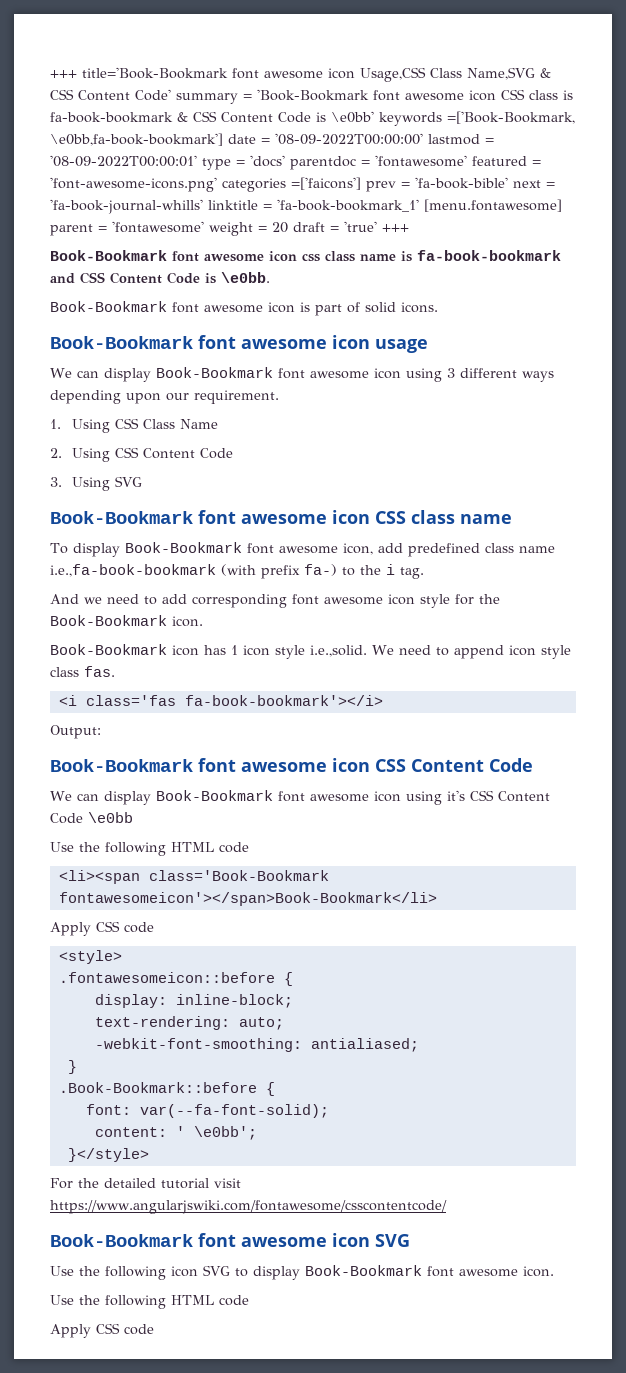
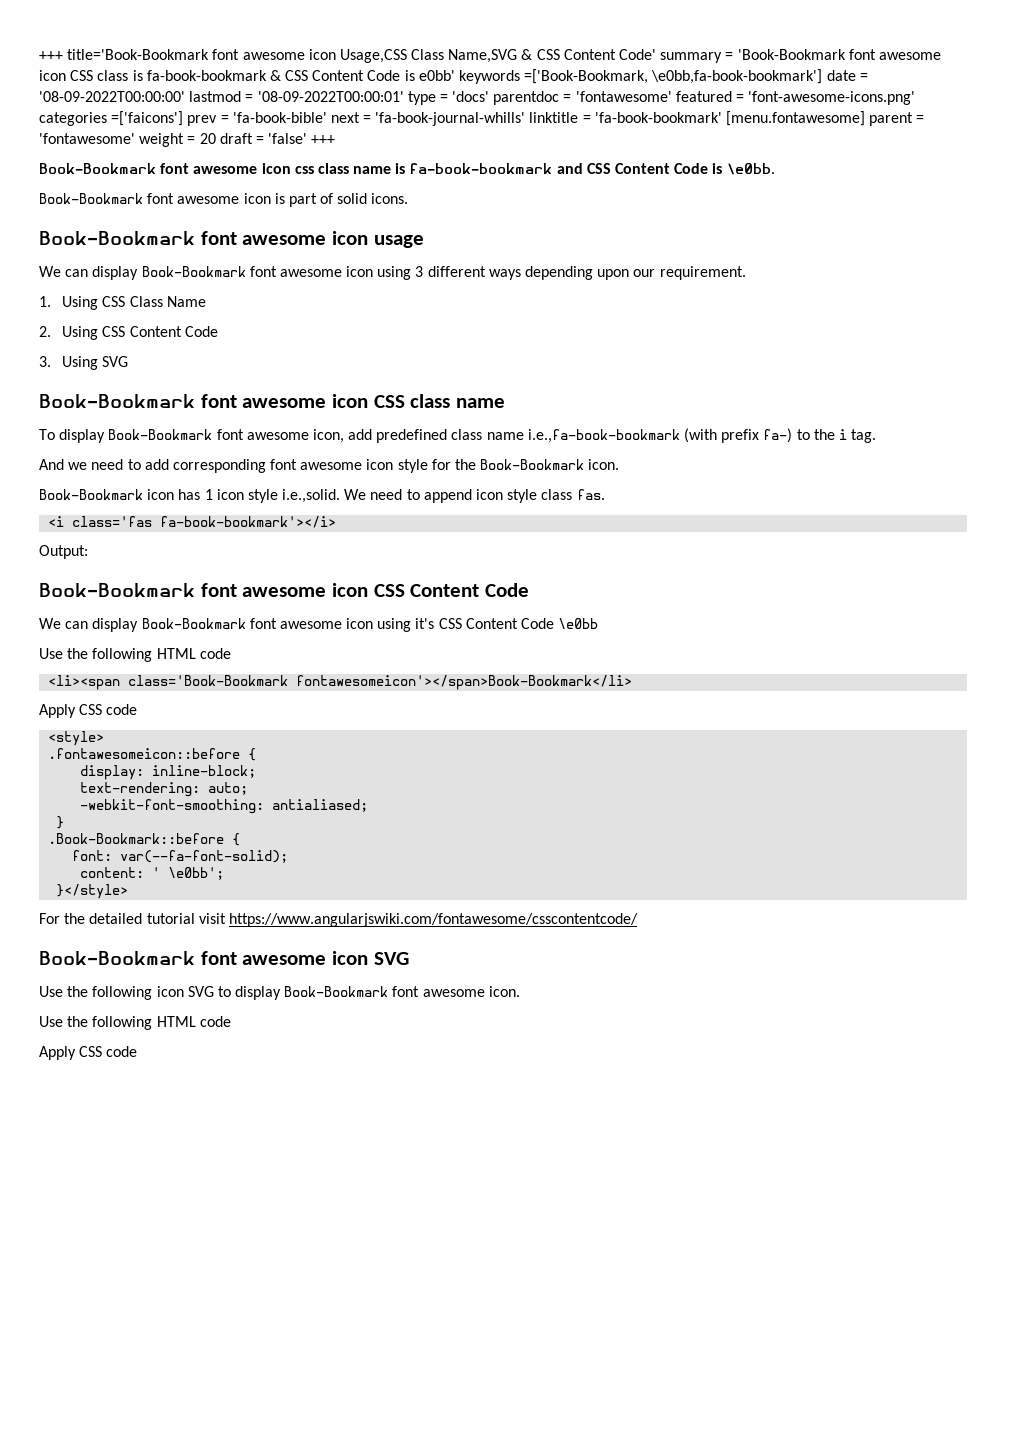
- +++ title='Book-Bookmark font awesome icon Usage,CSS Class Name,SVG & CSS Content Code' summary = 'Book-Bookmark font awesome icon CSS class is fa-book-bookmark & CSS Content Code is \e0bb' keywords =['Book-Bookmark, \e0bb,fa-book-bookmark'] date = '08-09-2022T00:00:00' lastmod = '08-09-2022T00:00:01' type = 'docs' parentdoc = 'fontawesome' featured = 'font-awesome-icons.png' categories =['faicons'] prev = 'fa-book-bible' next = 'fa-book-journal-whills' linktitle = 'fa-book-bookmark_1' [menu.fontawesome] parent = 'fontawesome' weight = 20 draft = 'true' +++
+ +++ title='Book-Bookmark font awesome icon Usage,CSS Class Name,SVG & CSS Content Code' summary = 'Book-Bookmark font awesome icon CSS class is fa-book-bookmark & CSS Content Code is e0bb' keywords =['Book-Bookmark, \e0bb,fa-book-bookmark'] date = '08-09-2022T00:00:00' lastmod = '08-09-2022T00:00:01' type = 'docs' parentdoc = 'fontawesome' featured = 'font-awesome-icons.png' categories =['faicons'] prev = 'fa-book-bible' next = 'fa-book-journal-whills' linktitle = 'fa-book-bookmark' [menu.fontawesome] parent = 'fontawesome' weight = 20 draft = 'false' +++

